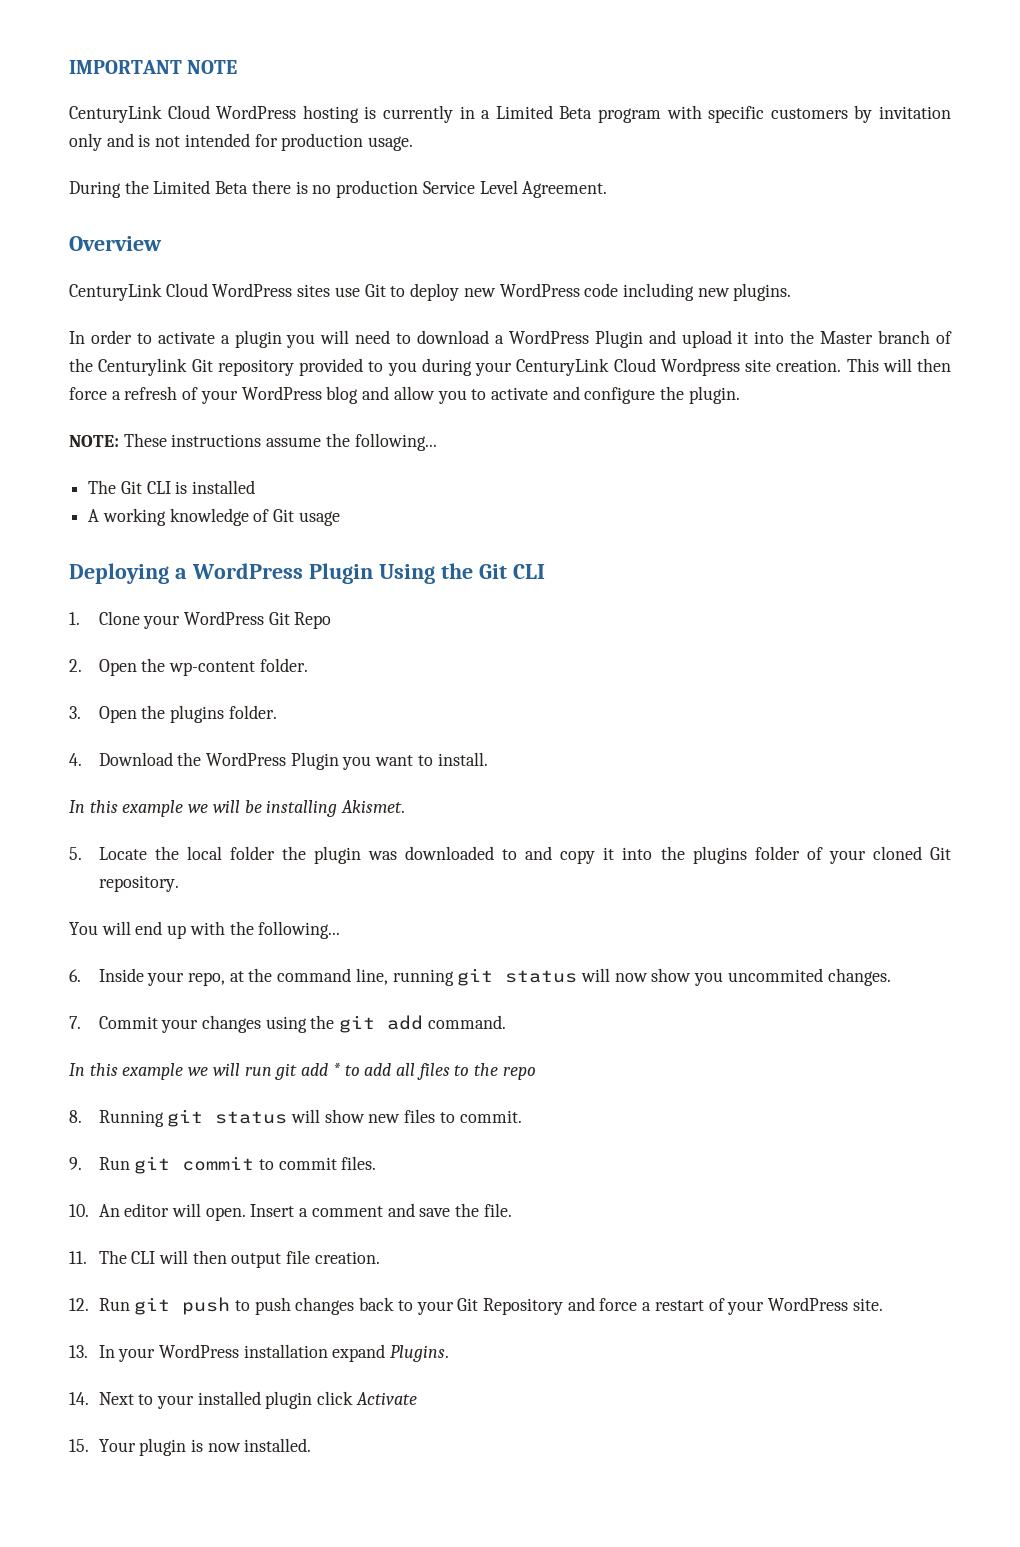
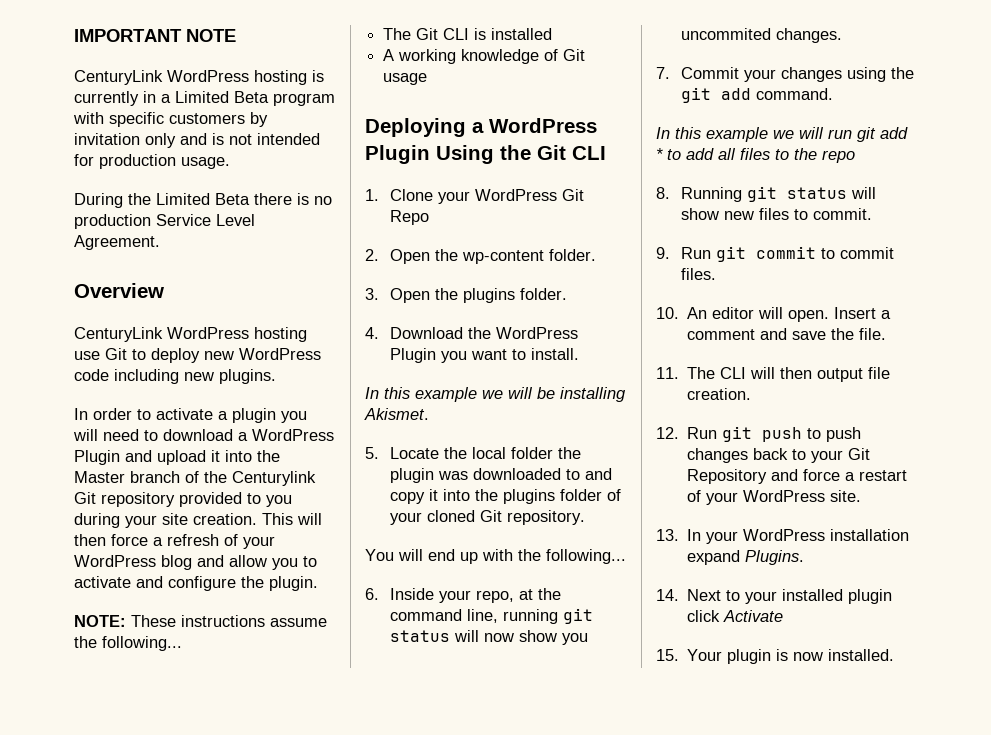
- CenturyLink Cloud WordPress hosting is currently in a Limited Beta program with specific customers by invitation only and is not intended for production usage.
+ CenturyLink WordPress hosting is currently in a Limited Beta program with specific customers by invitation only and is not intended for production usage.
- CenturyLink Cloud WordPress sites use Git to deploy new WordPress code including new plugins.
+ CenturyLink WordPress hosting use Git to deploy new WordPress code including new plugins.
- In order to activate a plugin you will need to download a WordPress Plugin and upload it into the Master branch of the Centurylink Git repository provided to you during your CenturyLink Cloud Wordpress site creation.
+ In order to activate a plugin you will need to download a WordPress Plugin and upload it into the Master branch of the Centurylink Git repository provided to you during your site creation.

